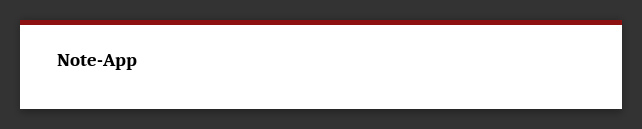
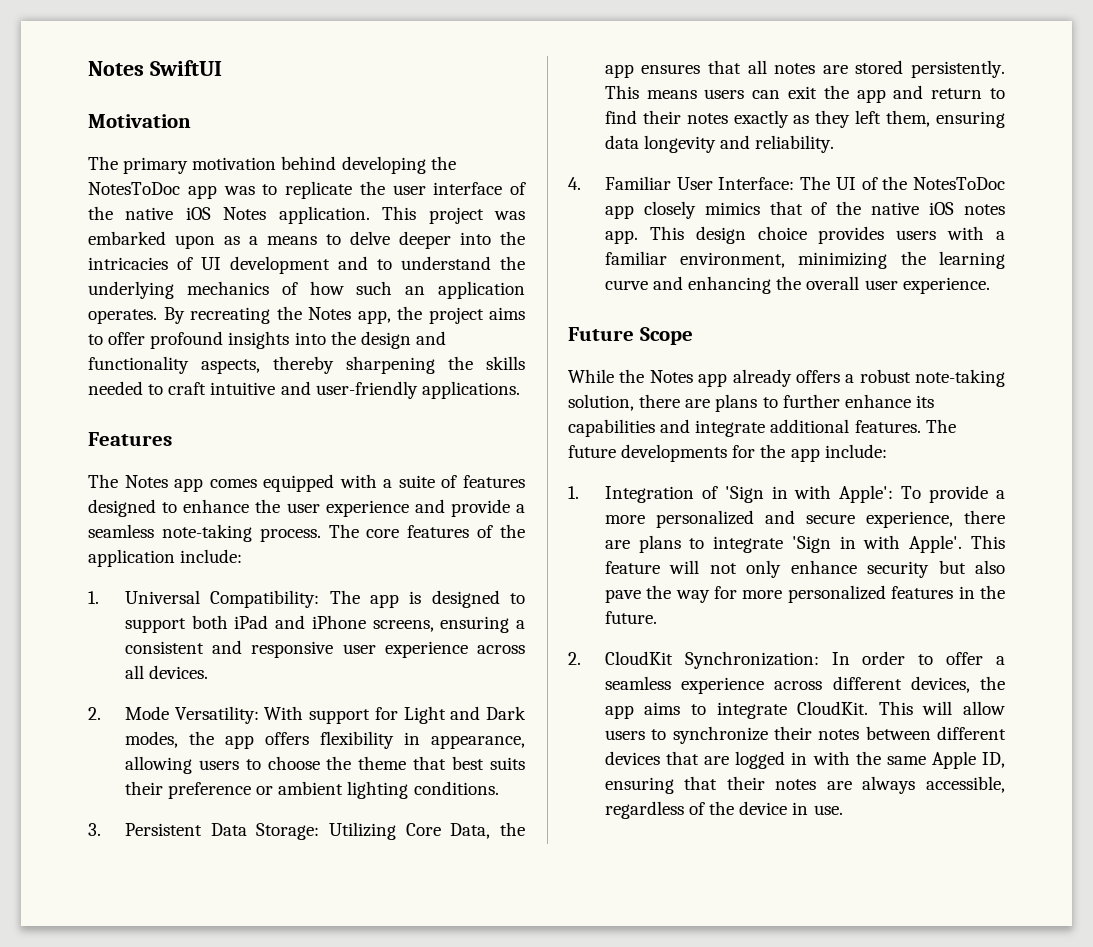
- Note-App
+ Notes SwiftUI
+ Motivation
+ The primary motivation behind developing the NotesToDoc app was to replicate the user interface of the native iOS Notes application. This project was embarked upon as a means to delve deeper into the intricacies of UI development and to understand the underlying mechanics of how such an application operates. By recreating the Notes app, the project aims to offer profound insights into the design and functionality aspects, thereby sharpening the skills needed to craft intuitive and user-friendly applications.
+ Features
+ The Notes app comes equipped with a suite of features designed to enhance the user experience and provide a seamless note-taking process. The core features of the application include:
+ 1. Universal Compatibility: The app is designed to support both iPad and iPhone screens, ensuring a consistent and responsive user experience across all devices.
+ 2. Mode Versatility: With support for Light and Dark modes, the app offers flexibility in appearance, allowing users to choose the theme that best suits their preference or ambient lighting conditions.
+ 3. Persistent Data Storage: Utilizing Core Data, the app ensures that all notes are stored persistently. This means users can exit the app and return to find their notes exactly as they left them, ensuring data longevity and reliability.
+ 4. Familiar User Interface: The UI of the NotesToDoc app closely mimics that of the native iOS notes app. This design choice provides users with a familiar environment, minimizing the learning curve and enhancing the overall user experience.
+ Future Scope
+ While the Notes app already offers a robust note-taking solution, there are plans to further enhance its capabilities and integrate additional features. The future developments for the app include:
+ 1. Integration of 'Sign in with Apple': To provide a more personalized and secure experience, there are plans to integrate 'Sign in with Apple'. This feature will not only enhance security but also pave the way for more personalized features in the future.
+ 2. CloudKit Synchronization: In order to offer a seamless experience across different devices, the app aims to integrate CloudKit. This will allow users to synchronize their notes between different devices that are logged in with the same Apple ID, ensuring that their notes are always accessible, regardless of the device in use.

